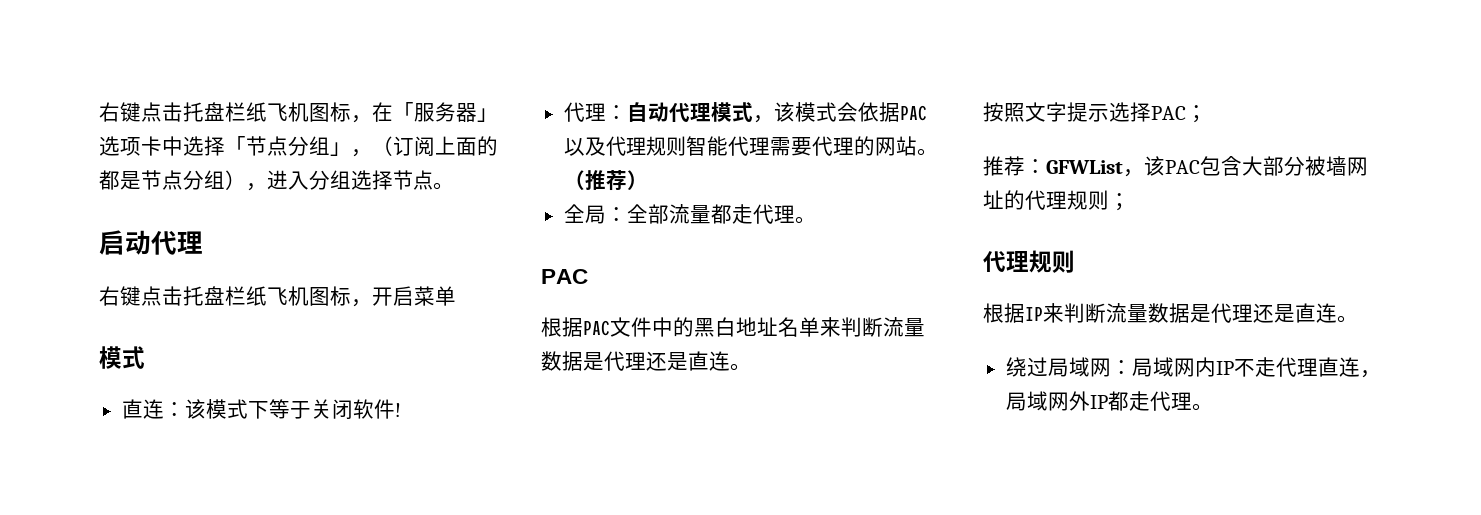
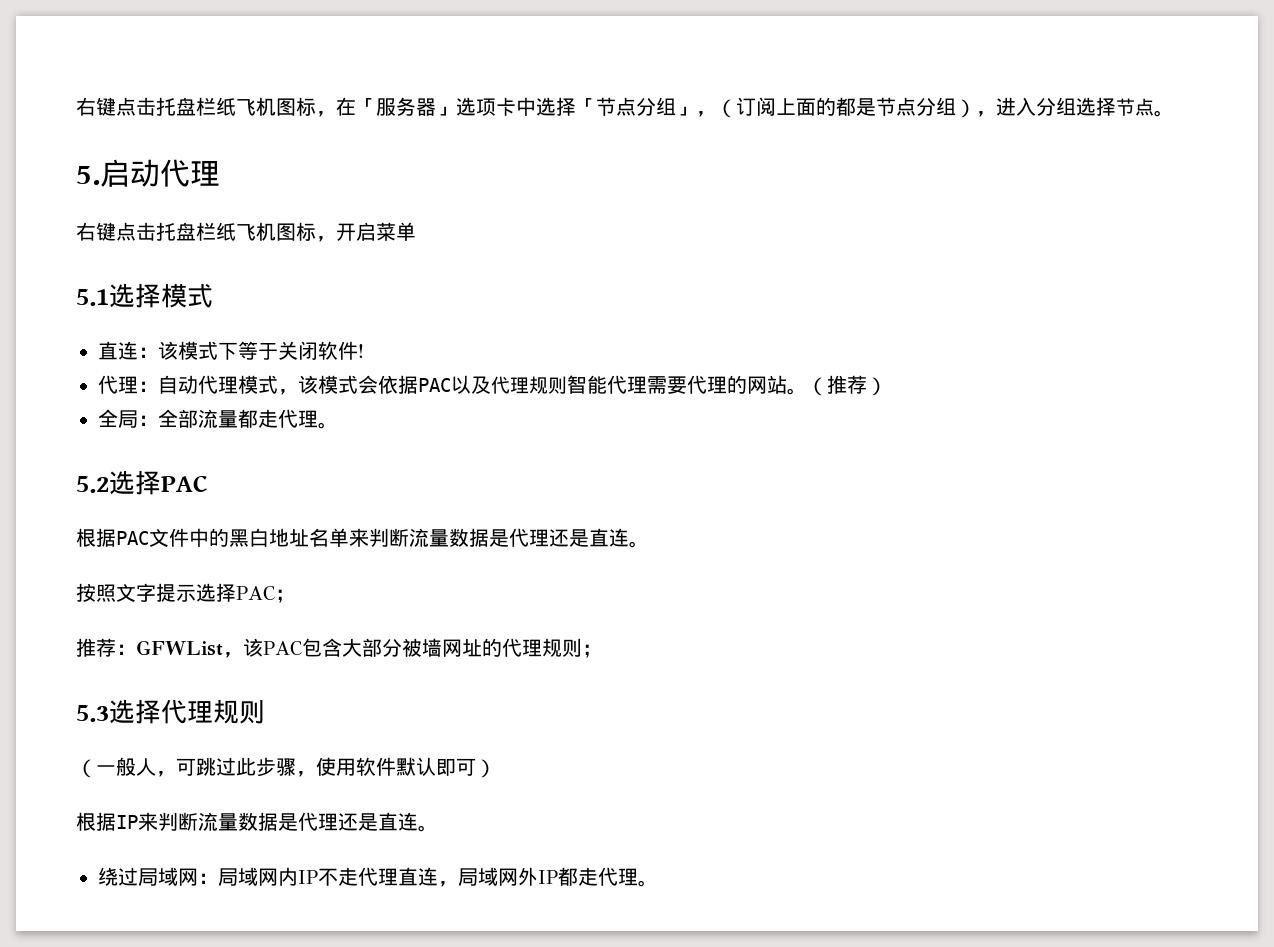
- 启动代理
+ 5.启动代理
  右键点击托盘栏纸飞机图标，开启菜单
- 模式
+ 5.1选择模式
  全局：全部流量都走代理。
- PAC
+ 5.2选择PAC
  推荐：GFWList，该PAC包含大部分被墙网址的代理规则；
- 代理规则
+ 5.3选择代理规则
+ （一般人，可跳过此步骤，使用软件默认即可）

